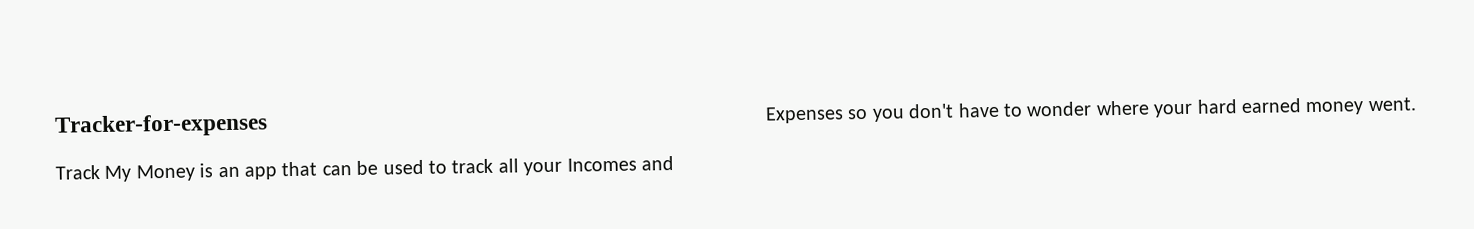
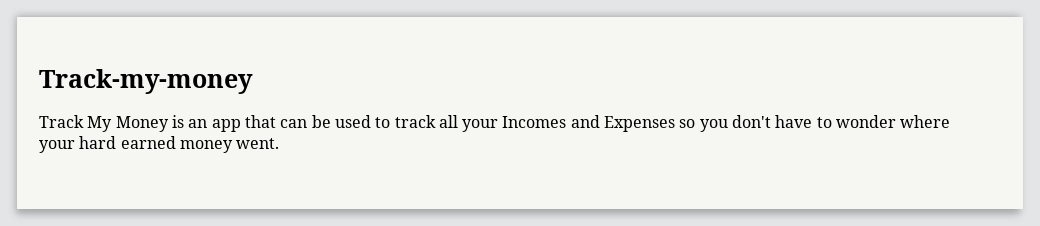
- Tracker-for-expenses
+ Track-my-money

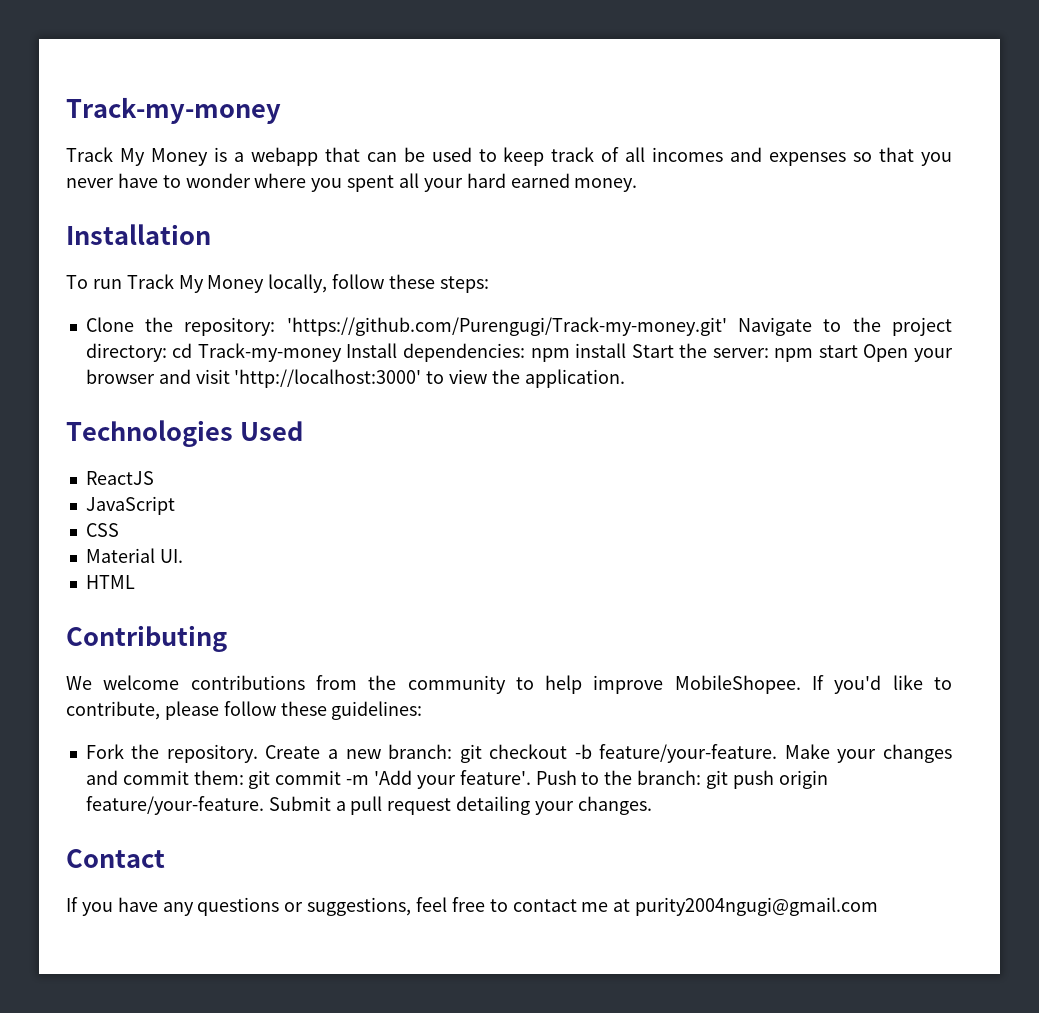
- Track My Money is an app that can be used to track all your Incomes and Expenses so you don't have to wonder where your hard earned money went.
+ Track My Money is a webapp that can be used to keep track of all incomes and expenses so that you never have to wonder where you spent all your hard earned money.
+ Installation
+ To run Track My Money locally, follow these steps:
+ Clone the repository: 'https://github.com/Purengugi/Track-my-money.git' Navigate to the project directory: cd Track-my-money Install dependencies: npm install Start the server: npm start Open your browser and visit 'http://localhost:3000' to view the application.
+ Technologies Used
+ ReactJS
+ JavaScript
+ CSS
+ Material UI.
+ HTML
+ Contributing
+ We welcome contributions from the community to help improve MobileShopee. If you'd like to contribute, please follow these guidelines:
+ Fork the repository. Create a new branch: git checkout -b feature/your-feature. Make your changes and commit them: git commit -m 'Add your feature'. Push to the branch: git push origin feature/your-feature. Submit a pull request detailing your changes.
+ Contact
+ If you have any questions or suggestions, feel free to contact me at purity2004ngugi@gmail.com

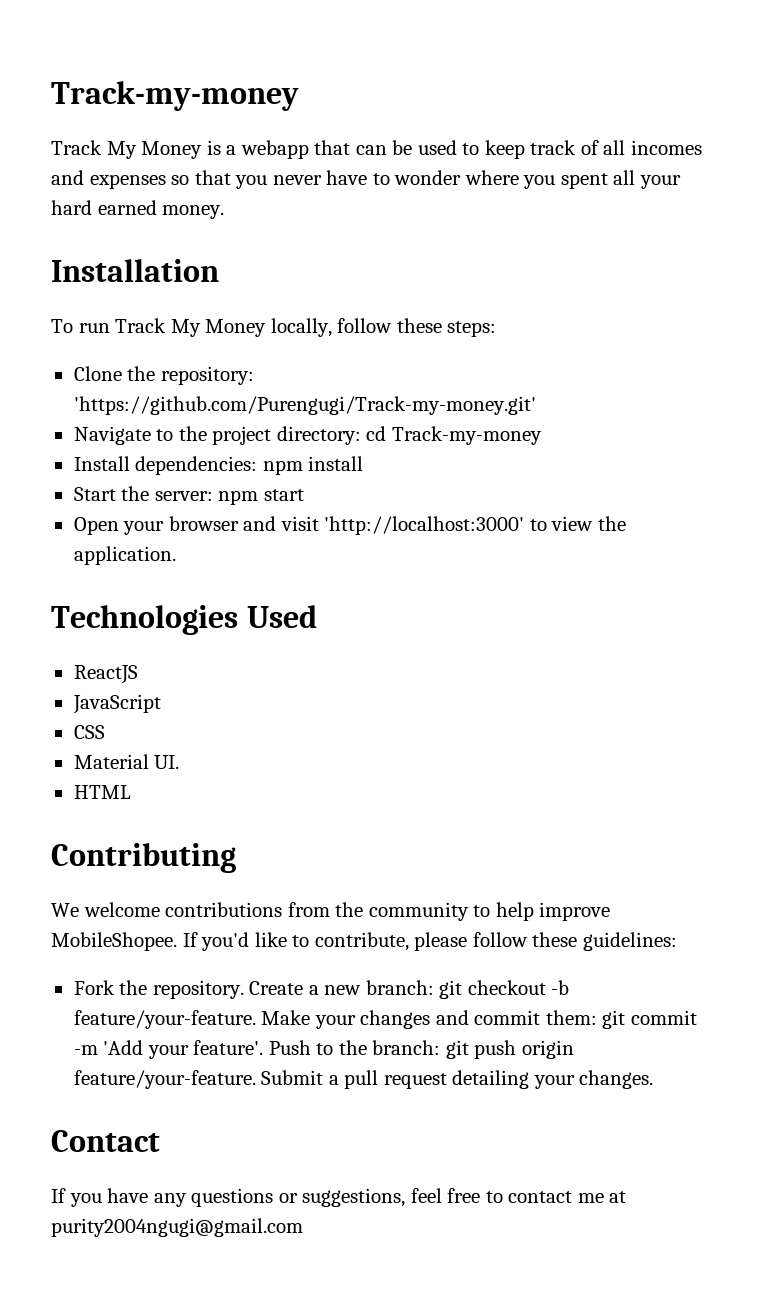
- Clone the repository: 'https://github.com/Purengugi/Track-my-money.git' Navigate to the project directory: cd Track-my-money Install dependencies: npm install Start the server: npm start Open your browser and visit 'http://localhost:3000' to view the application.
+ Clone the repository: 'https://github.com/Purengugi/Track-my-money.git'
+ Navigate to the project directory: cd Track-my-money
+ Install dependencies: npm install
+ Start the server: npm start
+ Open your browser and visit 'http://localhost:3000' to view the application.

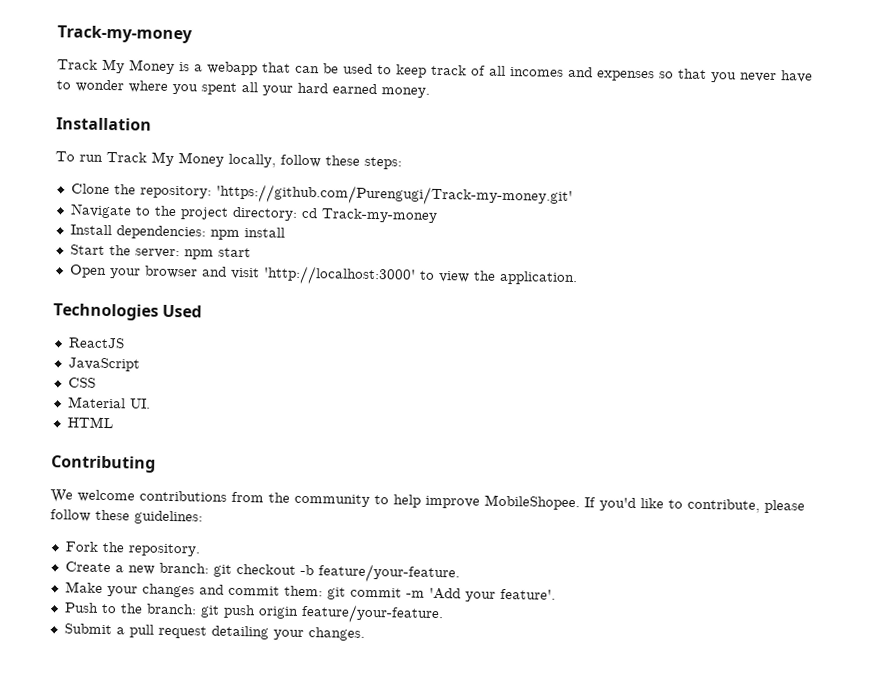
- Fork the repository. Create a new branch: git checkout -b feature/your-feature. Make your changes and commit them: git commit -m 'Add your feature'. Push to the branch: git push origin feature/your-feature. Submit a pull request detailing your changes.
+ Fork the repository.
+ Create a new branch: git checkout -b feature/your-feature.
+ Make your changes and commit them: git commit -m 'Add your feature'.
+ Push to the branch: git push origin feature/your-feature.
+ Submit a pull request detailing your changes.
- Contact
- If you have any questions or suggestions, feel free to contact me at purity2004ngugi@gmail.com

